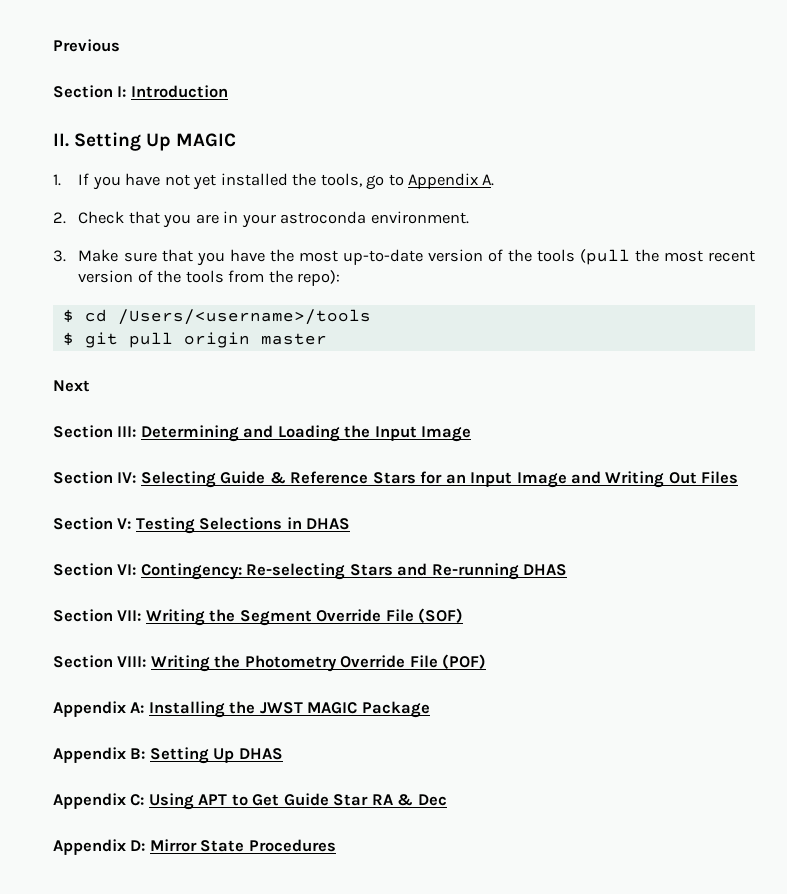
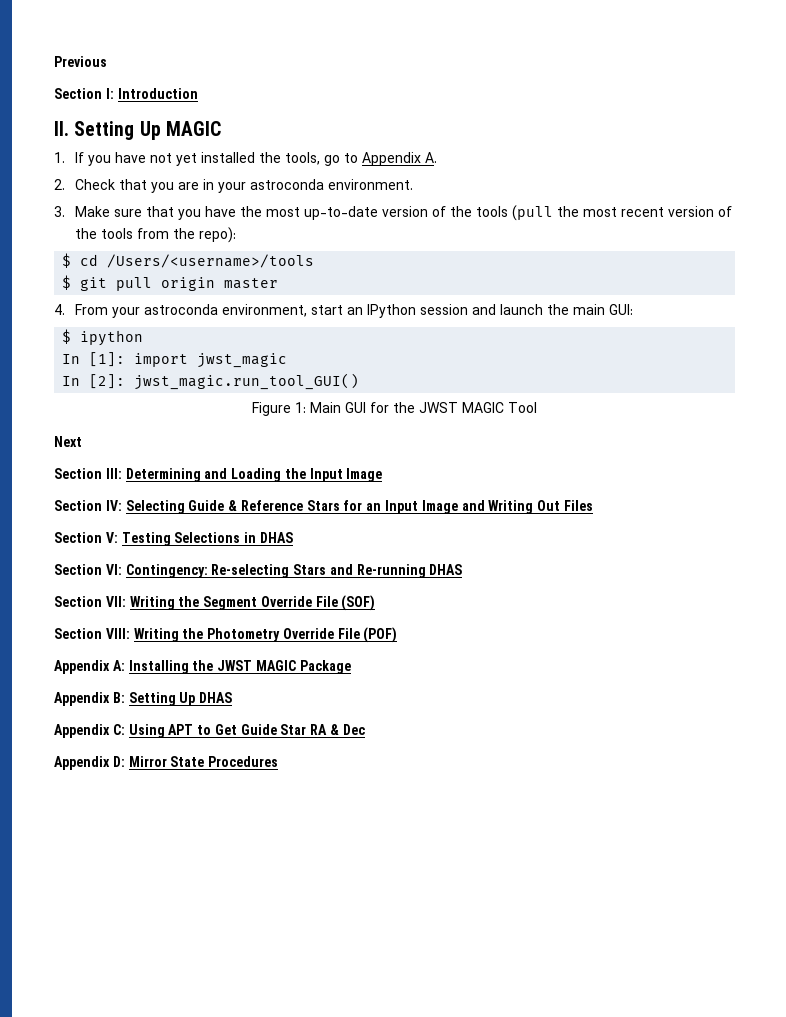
+ 4. From your astroconda environment, start an IPython session and launch the main GUI:
+ $ ipython
+ In [1]: import jwst_magic
+ In [2]: jwst_magic.run_tool_GUI()
+ Figure 1: Main GUI for the JWST MAGIC Tool

